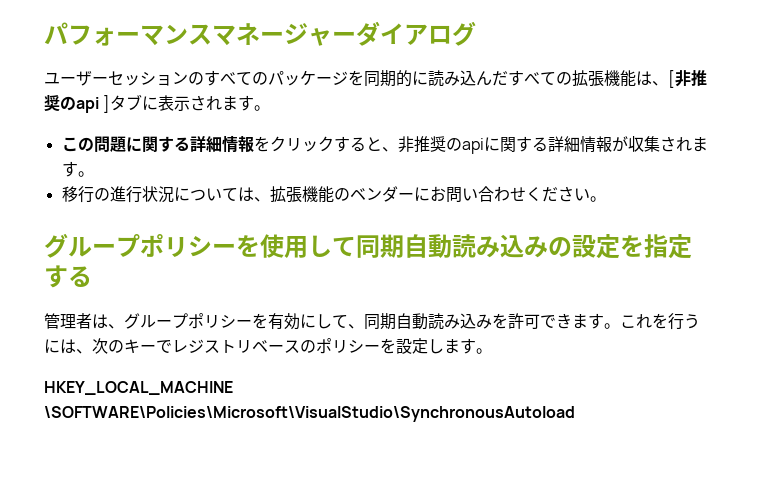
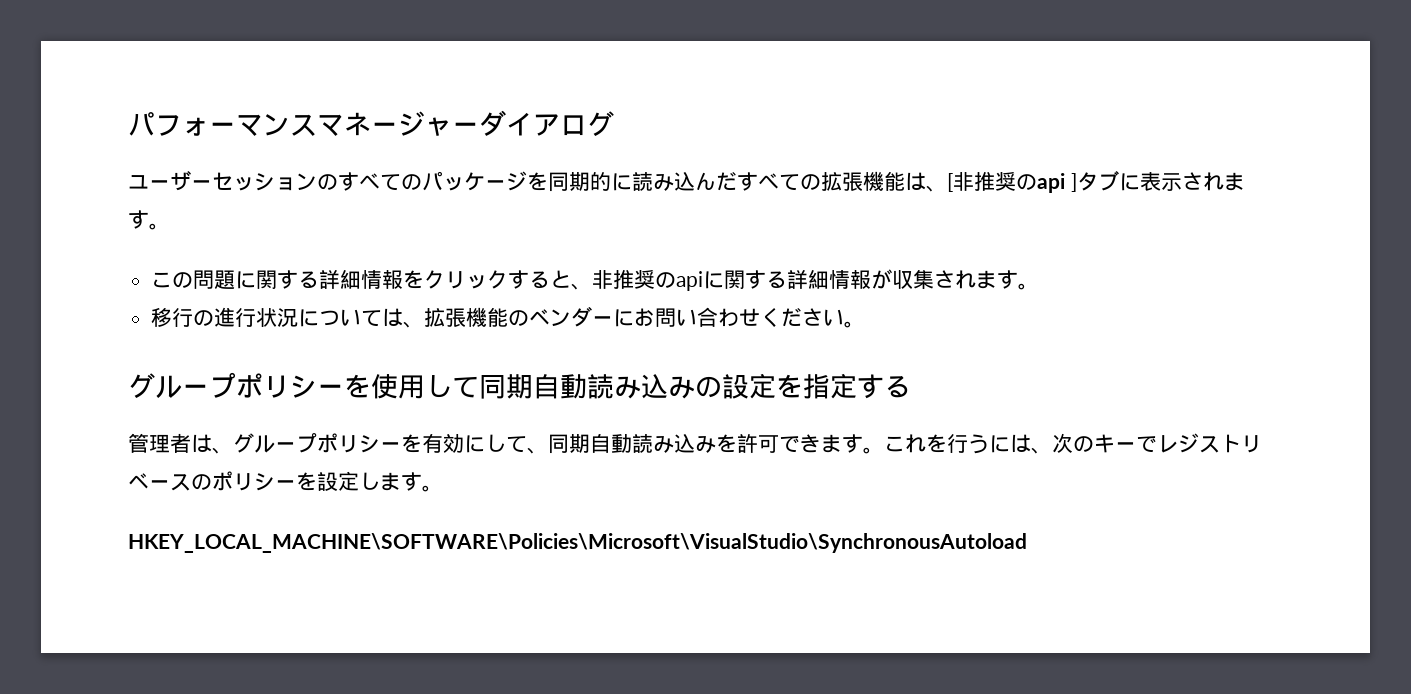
- HKEY_LOCAL_MACHINE \SOFTWARE\Policies\Microsoft\VisualStudio\SynchronousAutoload
+ HKEY_LOCAL_MACHINE\SOFTWARE\Policies\Microsoft\VisualStudio\SynchronousAutoload

